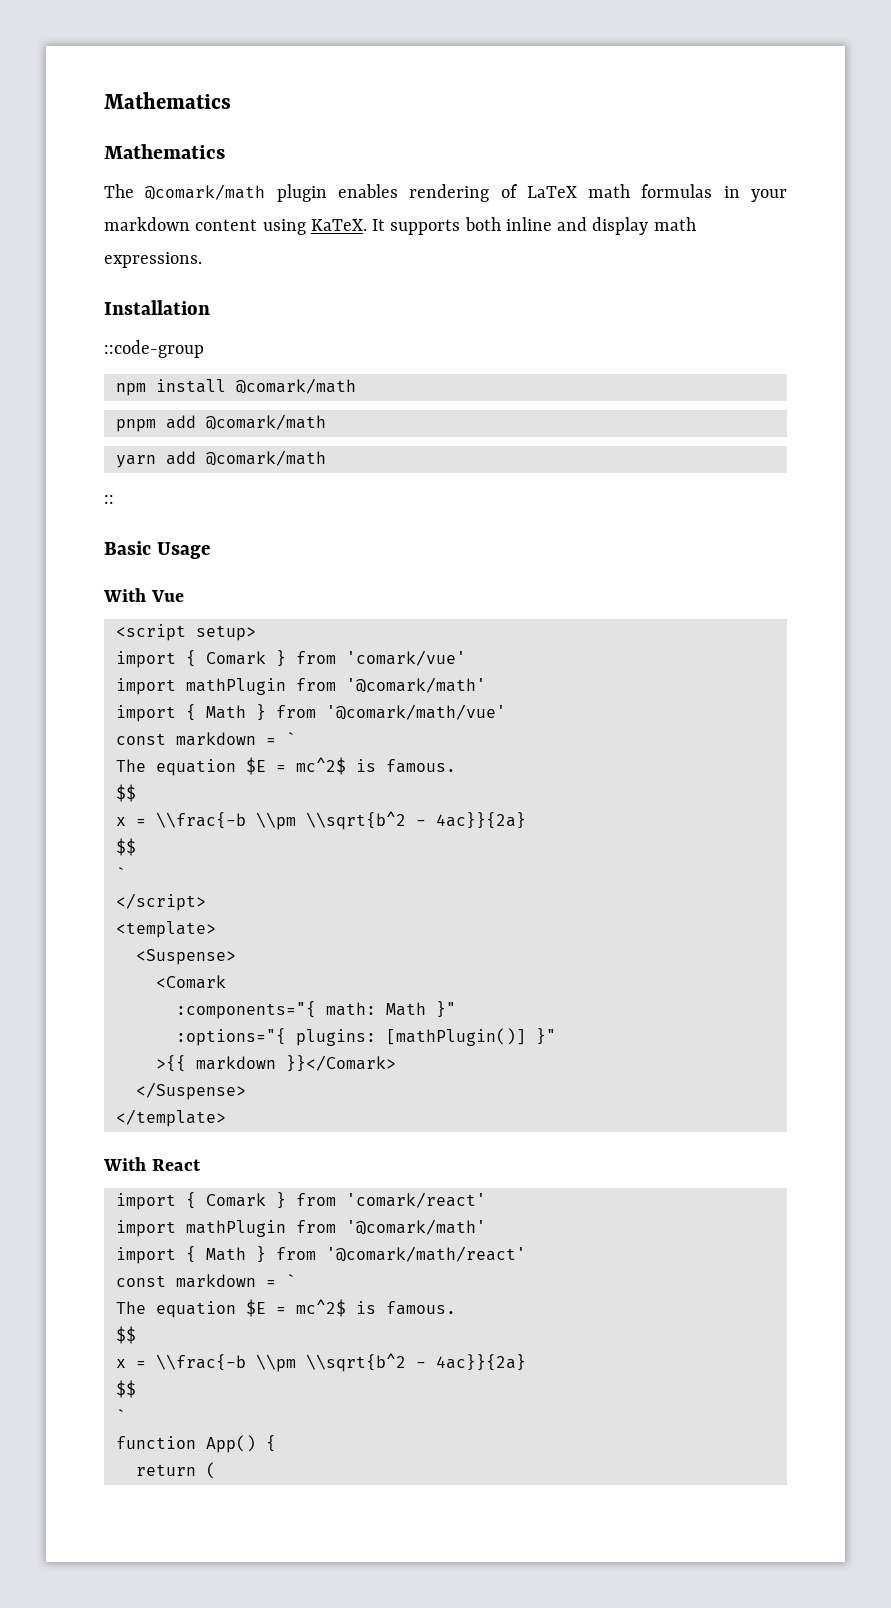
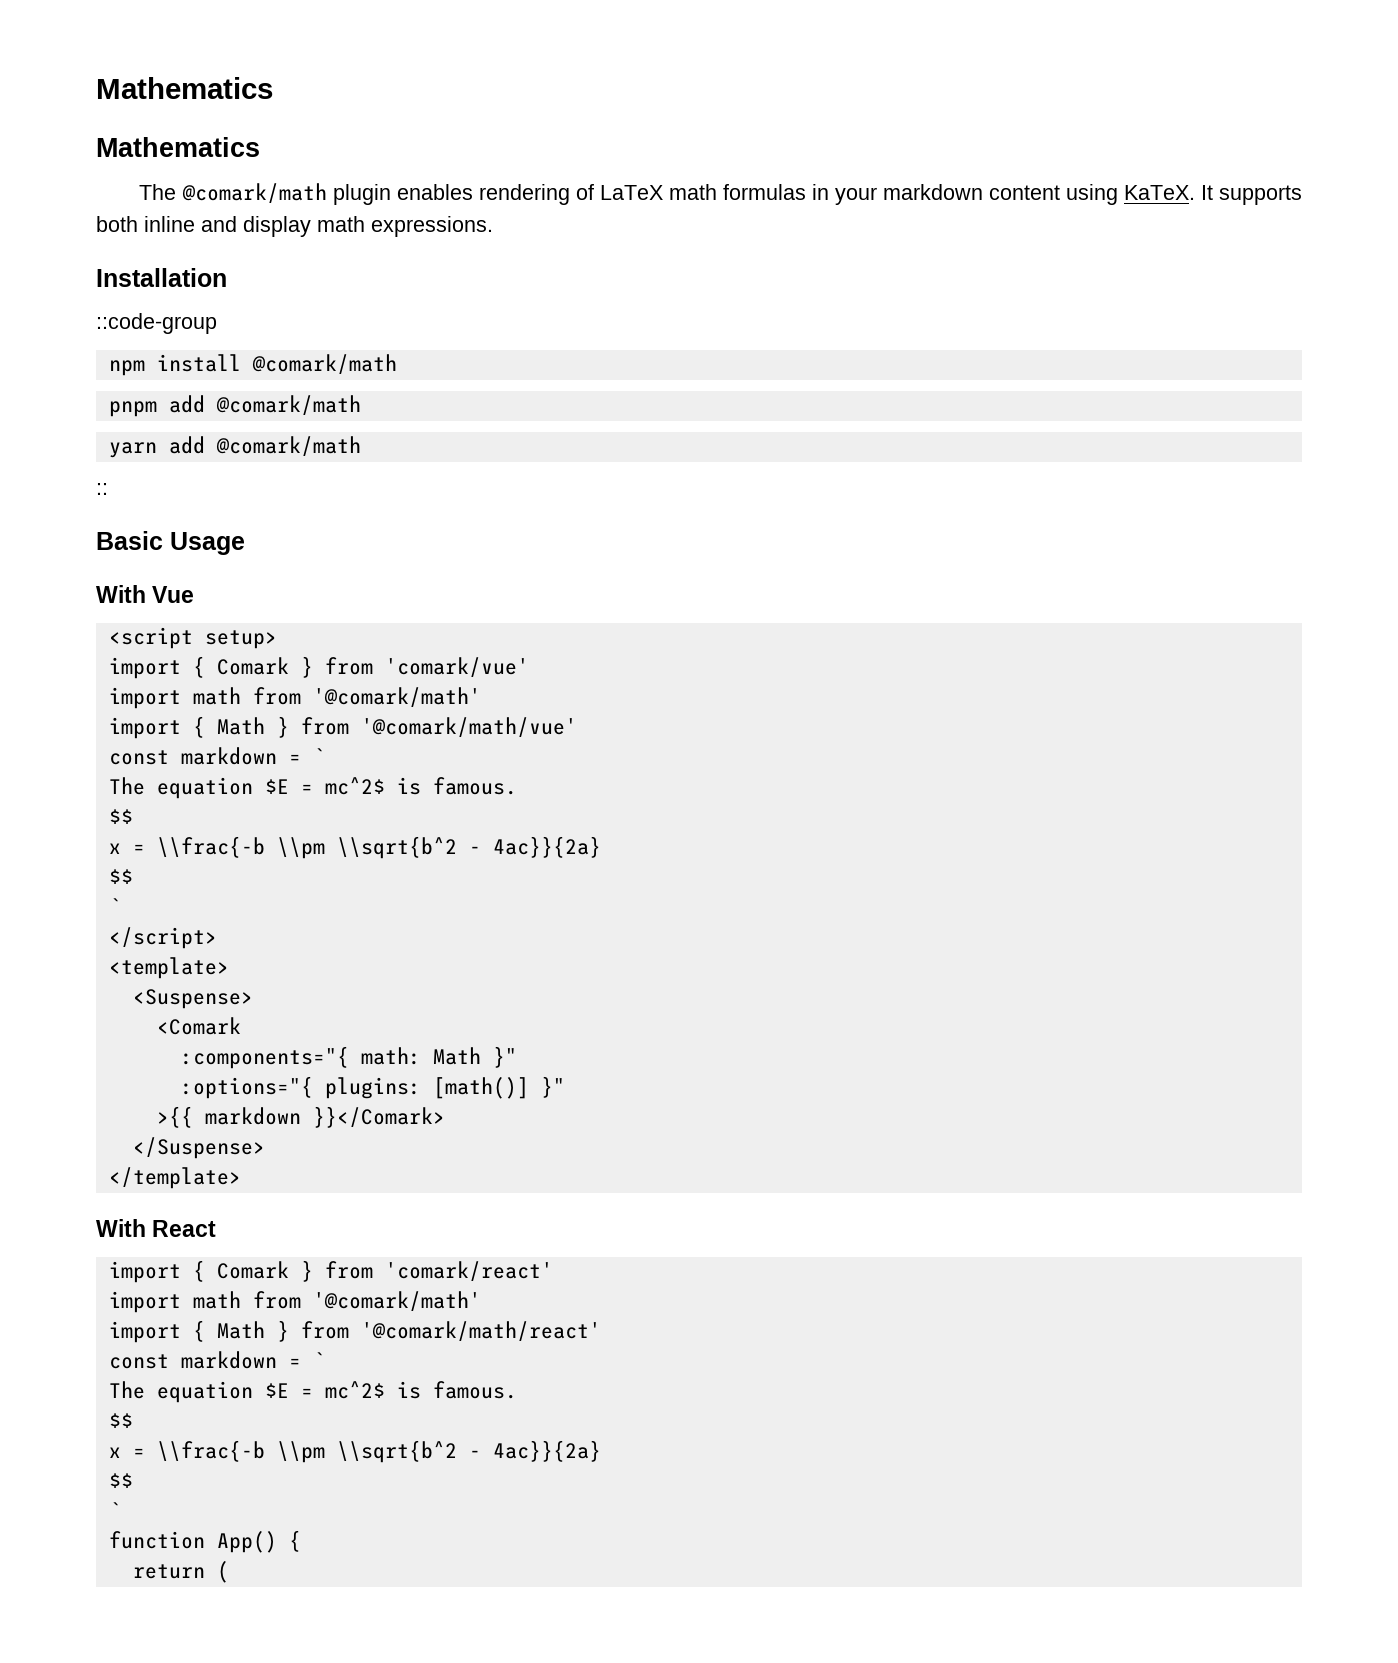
  import { Comark } from 'comark/vue'
- import mathPlugin from '@comark/math'
+ import math from '@comark/math'
- :options="{ plugins: [mathPlugin()] }"
+ :options="{ plugins: [math()] }"
  import { Comark } from 'comark/react'
- import mathPlugin from '@comark/math'
+ import math from '@comark/math'

